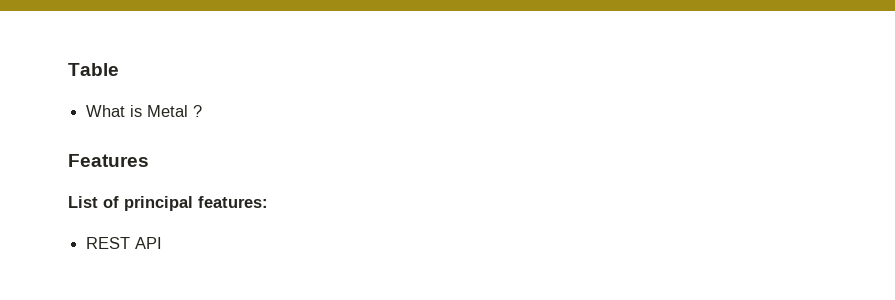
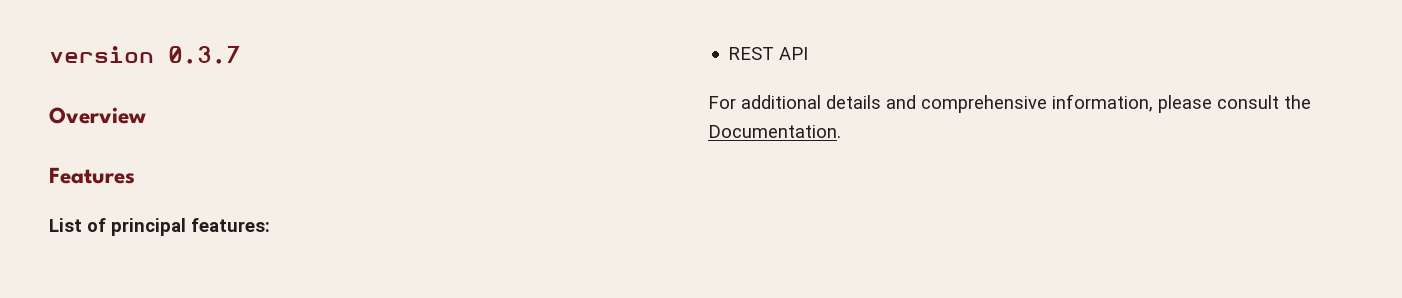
- Table
- What is Metal ?
+ version 0.3.7
+ Overview
+ For additional details and comprehensive information, please consult the Documentation.

